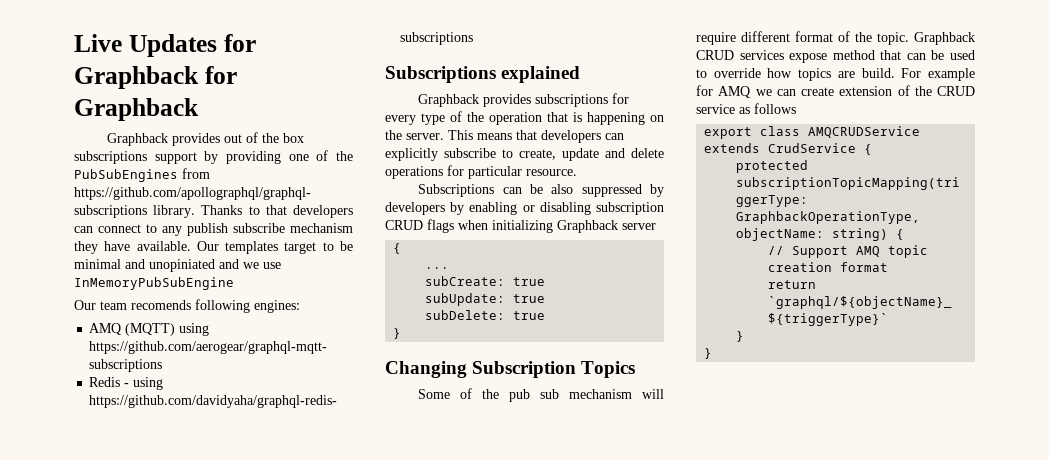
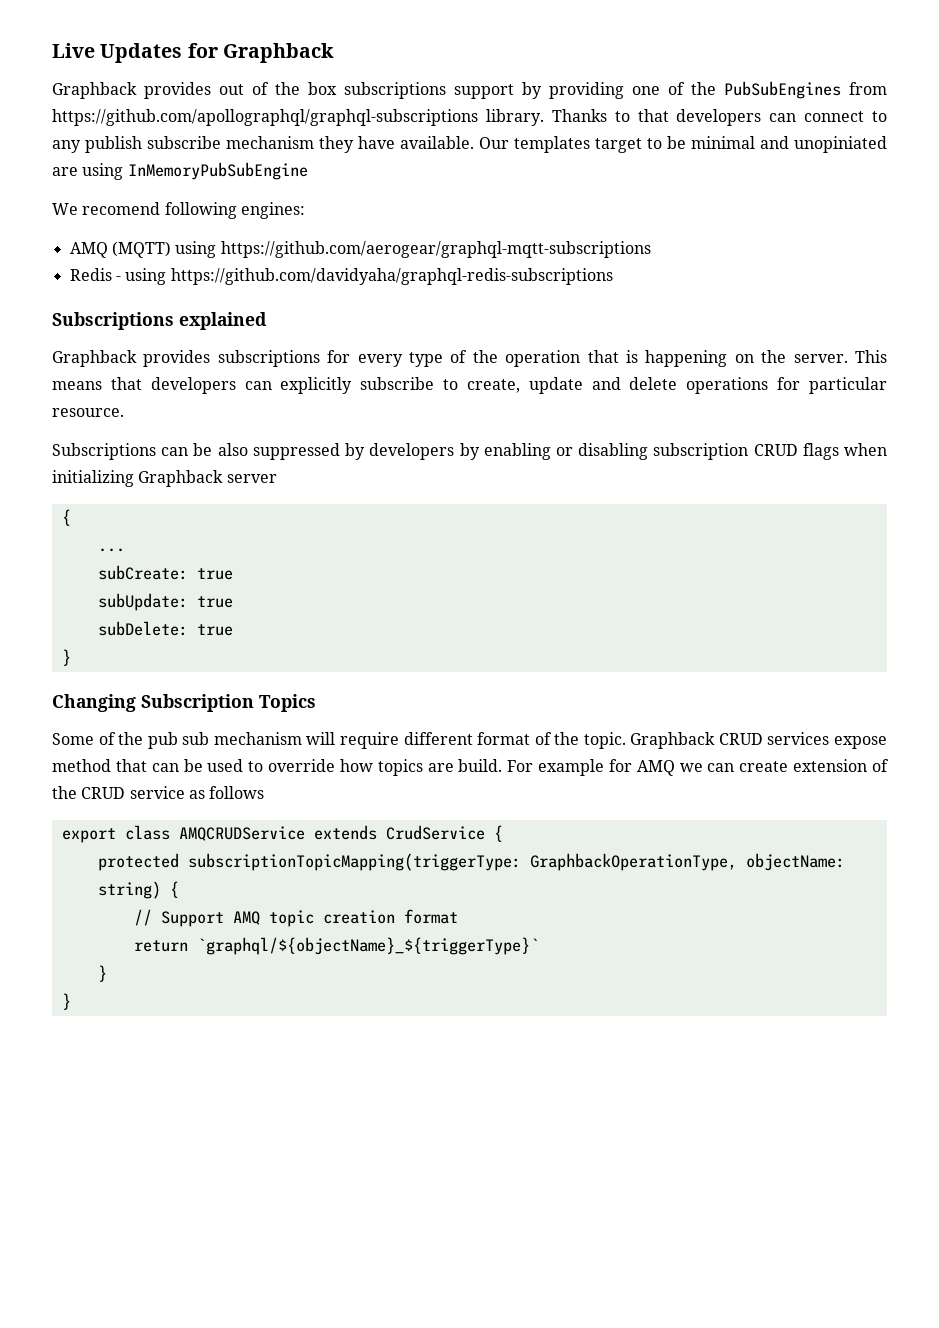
- Live Updates for Graphback for Graphback
+ Live Updates for Graphback
- Our templates target to be minimal and unopiniated and we use InMemoryPubSubEngine
- Our team recomends following engines:
+ Our templates target to be minimal and unopiniated are using InMemoryPubSubEngine
+ We recomend following engines:

